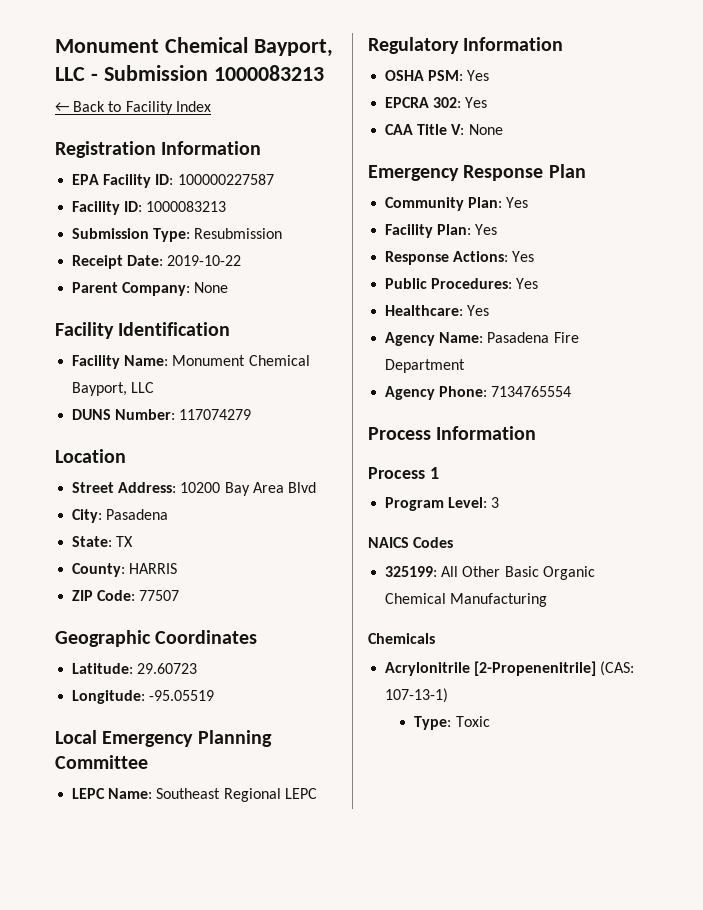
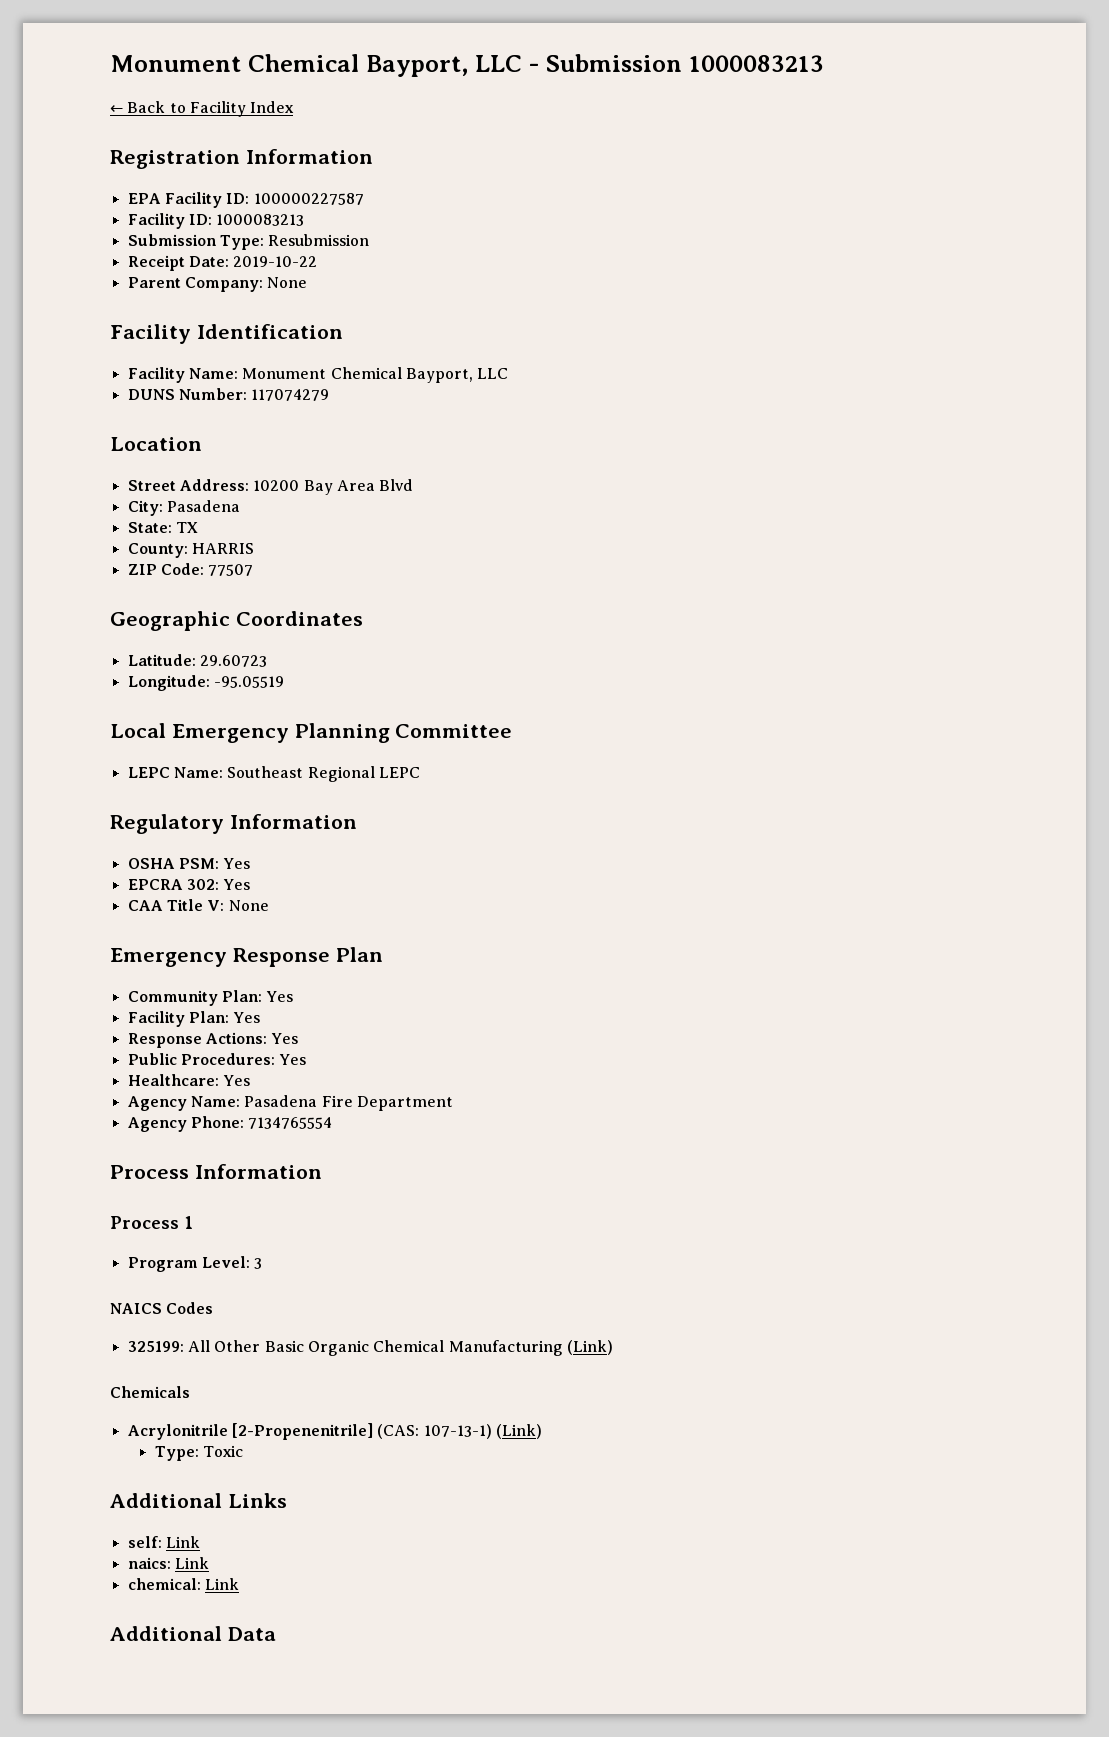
- 325199: All Other Basic Organic Chemical Manufacturing
+ 325199: All Other Basic Organic Chemical Manufacturing (Link)
- Acrylonitrile [2-Propenenitrile] (CAS: 107-13-1)
+ Acrylonitrile [2-Propenenitrile] (CAS: 107-13-1) (Link)
+ Additional Links
+ self: Link
+ naics: Link
+ chemical: Link
+ Additional Data

